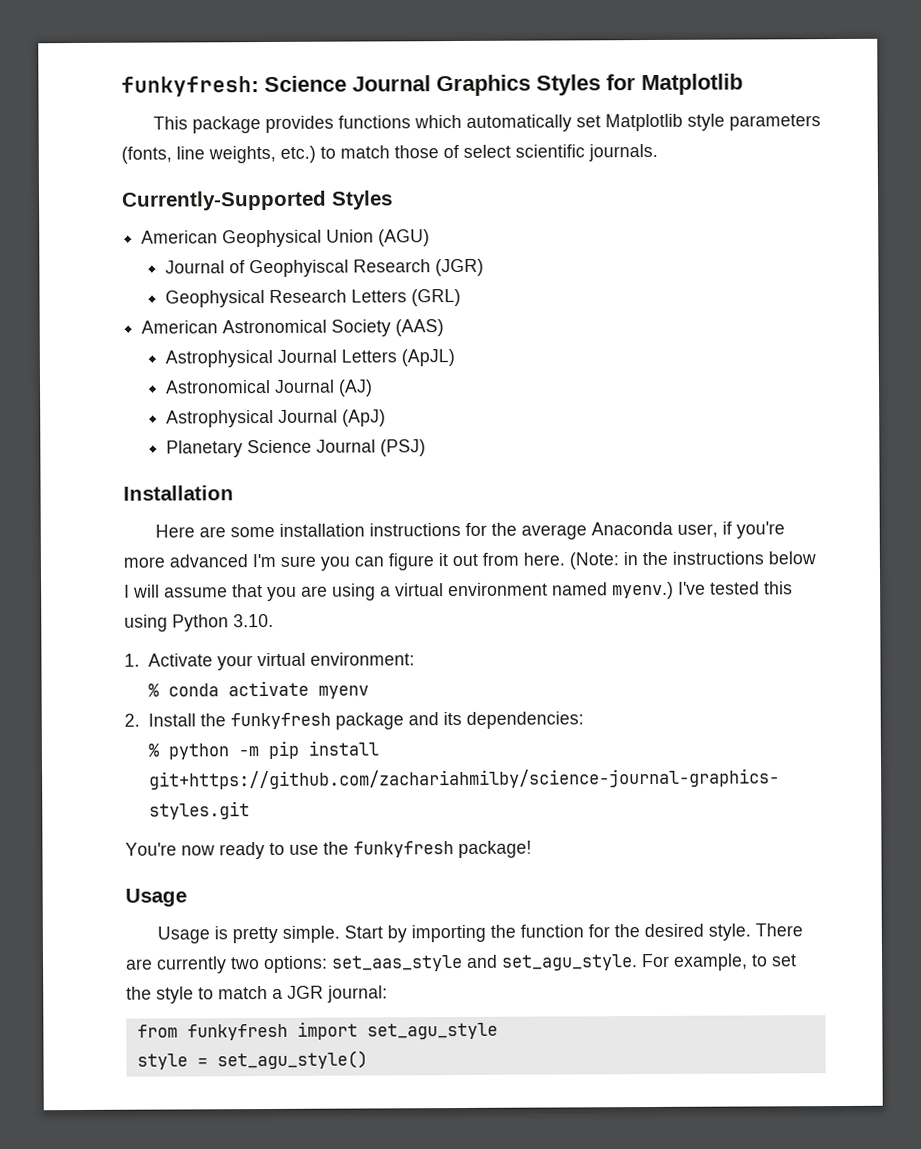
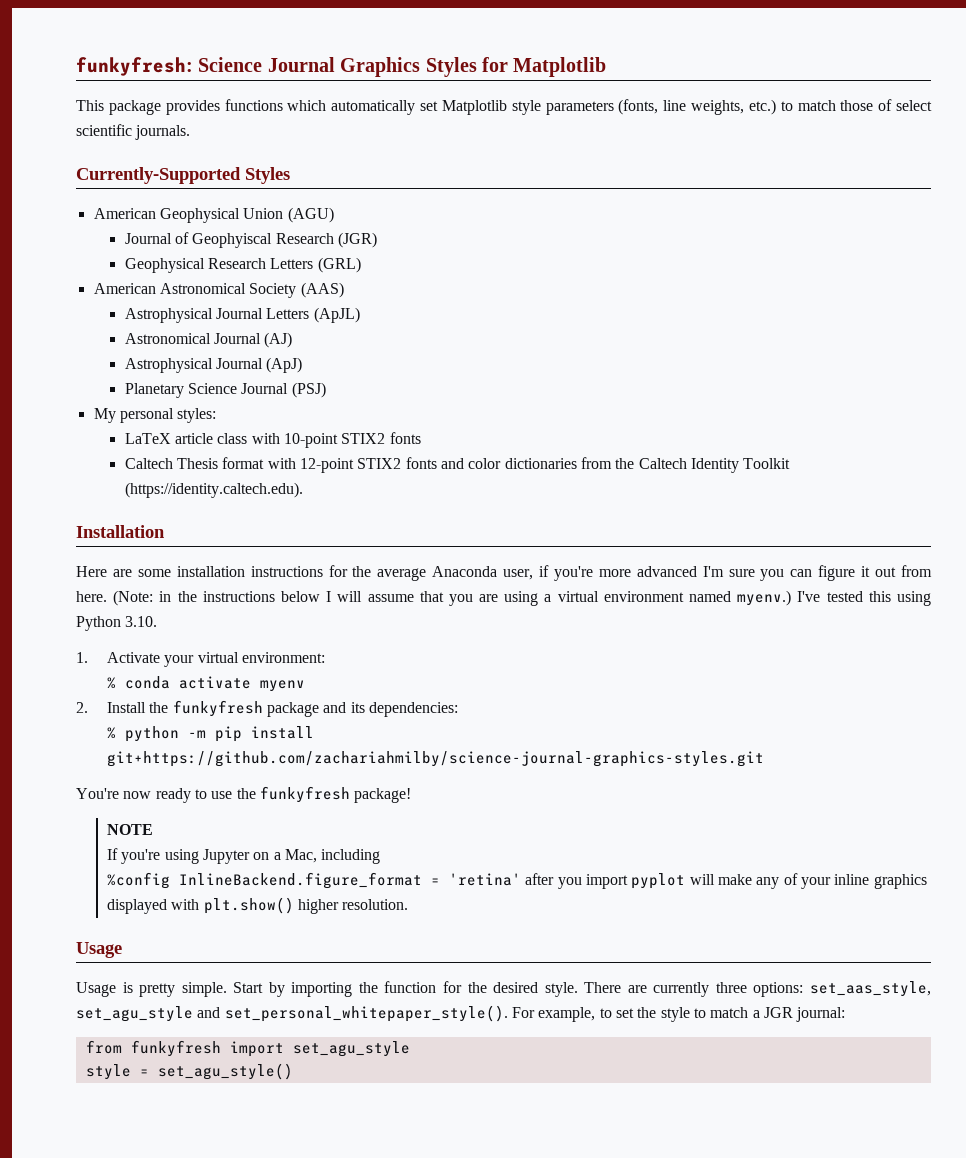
+ My personal styles:
+ LaTeX article class with 10-point STIX2 fonts
+ Caltech Thesis format with 12-point STIX2 fonts and color dictionaries from the Caltech Identity Toolkit (https://identity.caltech.edu).
+ NOTE
+ If you're using Jupyter on a Mac, including
+ %config InlineBackend.figure_format = 'retina' after you import pyplot will make any of your inline graphics displayed with plt.show() higher resolution.
- There are currently two options: set_aas_style and set_agu_style.
+ There are currently three options: set_aas_style, set_agu_style and set_personal_whitepaper_style().

